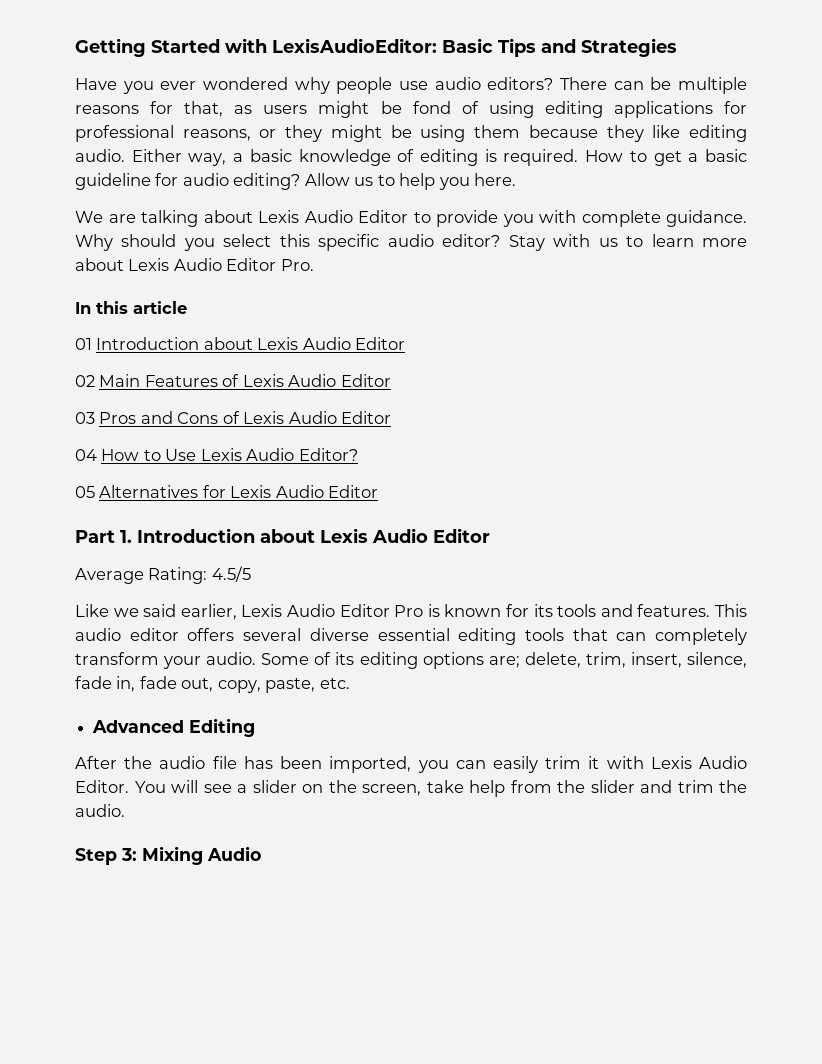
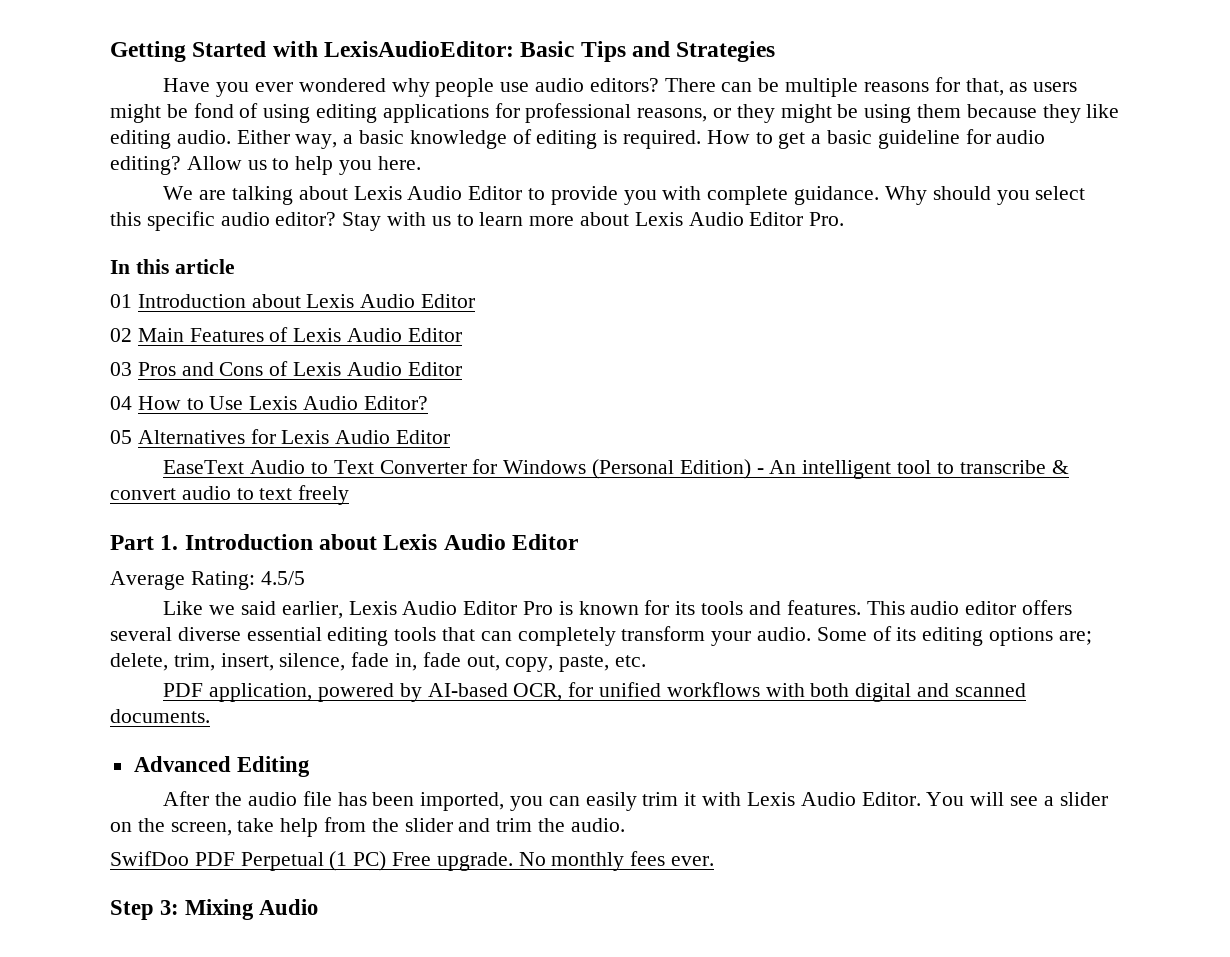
+ EaseText Audio to Text Converter for Windows (Personal Edition) - An intelligent tool to transcribe & convert audio to text freely
+ PDF application, powered by AI-based OCR, for unified workflows with both digital and scanned documents.
+ SwifDoo PDF Perpetual (1 PC) Free upgrade. No monthly fees ever.

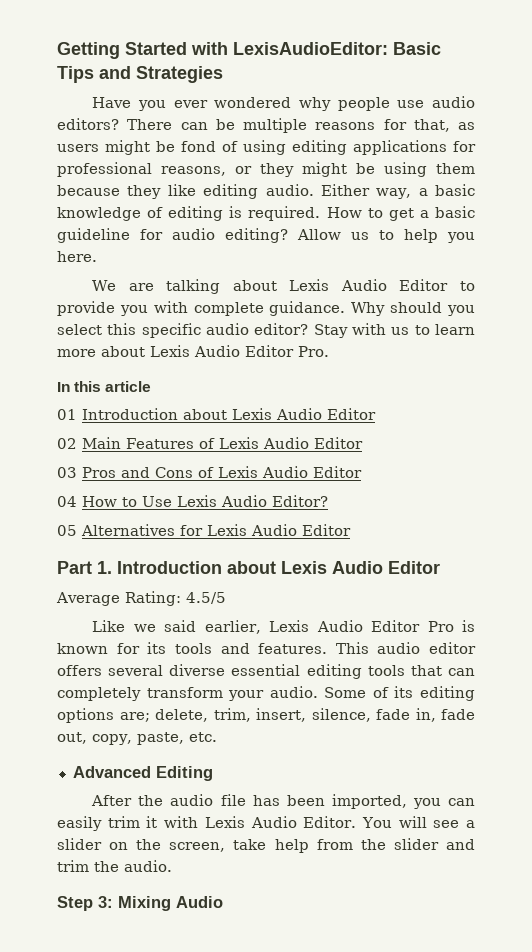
- EaseText Audio to Text Converter for Windows (Personal Edition) - An intelligent tool to transcribe & convert audio to text freely
- PDF application, powered by AI-based OCR, for unified workflows with both digital and scanned documents.
- SwifDoo PDF Perpetual (1 PC) Free upgrade. No monthly fees ever.

